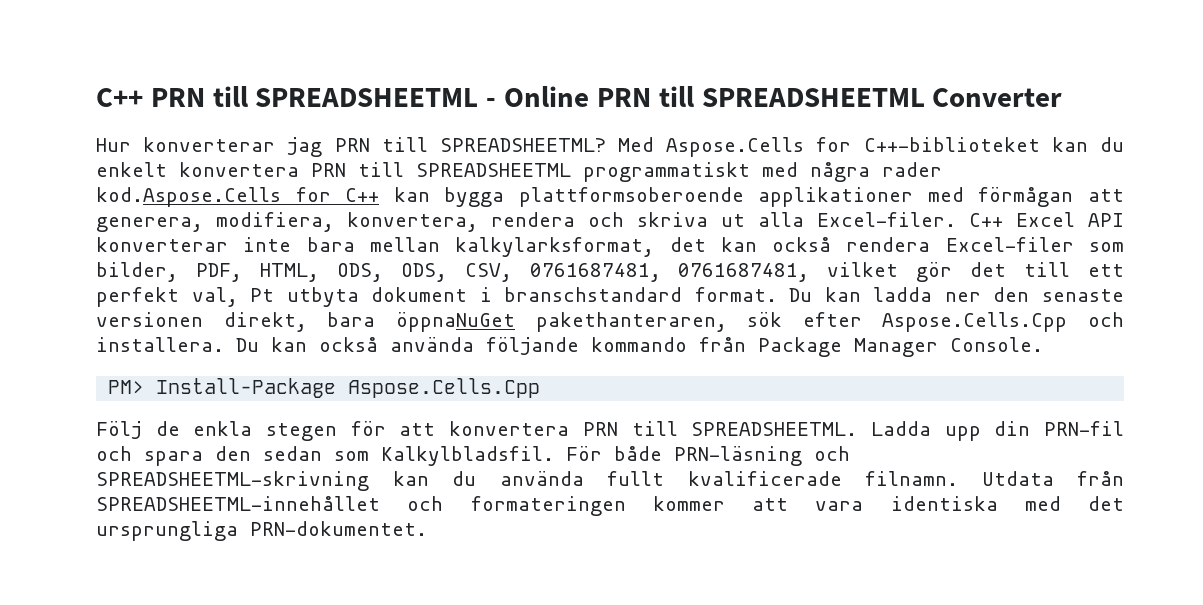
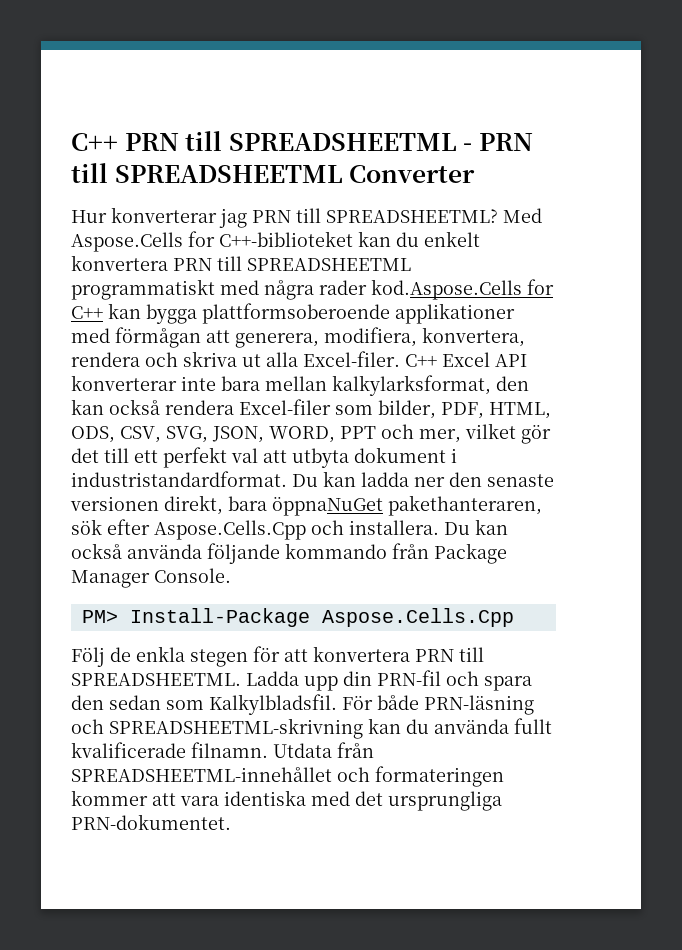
- C++ PRN till SPREADSHEETML - Online PRN till SPREADSHEETML Converter
+ C++ PRN till SPREADSHEETML - PRN till SPREADSHEETML Converter
- C++ Excel API konverterar inte bara mellan kalkylarksformat, det kan också rendera Excel-filer som bilder, PDF, HTML, ODS, ODS, CSV, 0761687481, 0761687481, vilket gör det till ett perfekt val, Pt utbyta dokument i branschstandard format.
+ C++ Excel API konverterar inte bara mellan kalkylarksformat, den kan också rendera Excel-filer som bilder, PDF, HTML, ODS, CSV, SVG, JSON, WORD, PPT och mer, vilket gör det till ett perfekt val att utbyta dokument i industristandardformat.

